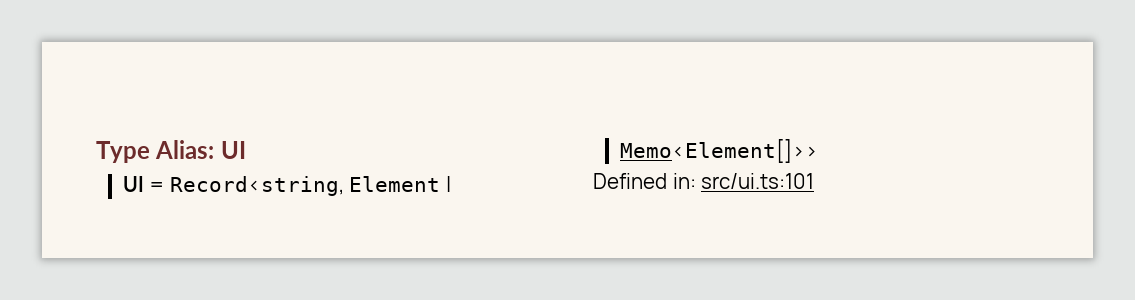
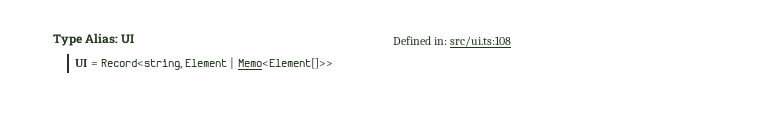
- Defined in: src/ui.ts:101
+ Defined in: src/ui.ts:108

